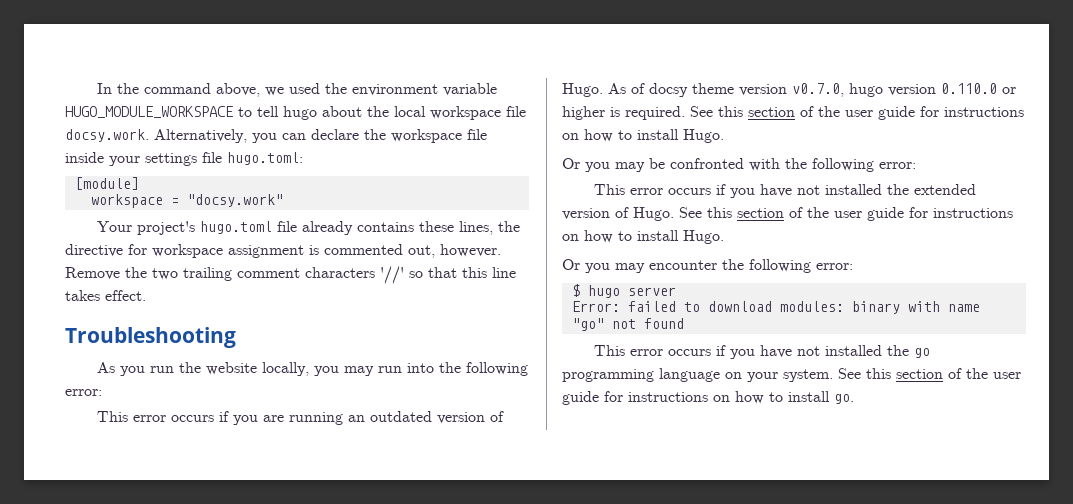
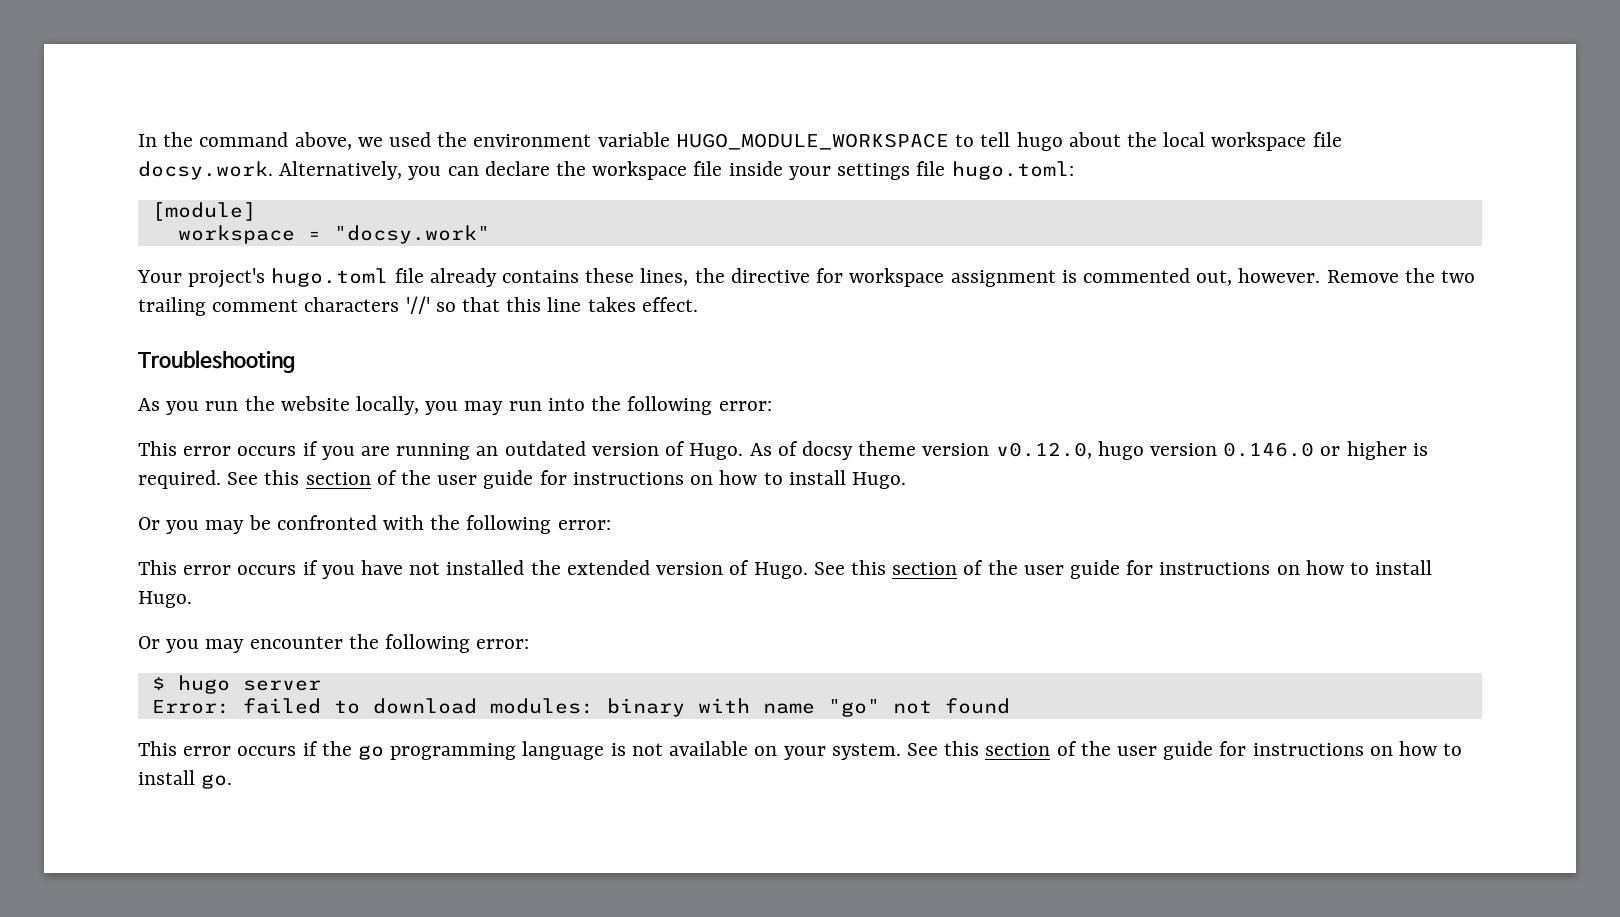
- As of docsy theme version v0.7.0, hugo version 0.110.0 or higher is required.
+ As of docsy theme version v0.12.0, hugo version 0.146.0 or higher is required.
- This error occurs if you have not installed the go programming language on your system.
+ This error occurs if the go programming language is not available on your system.

